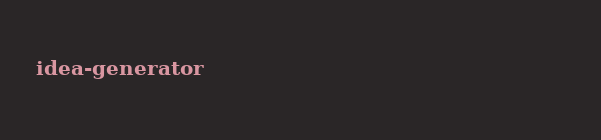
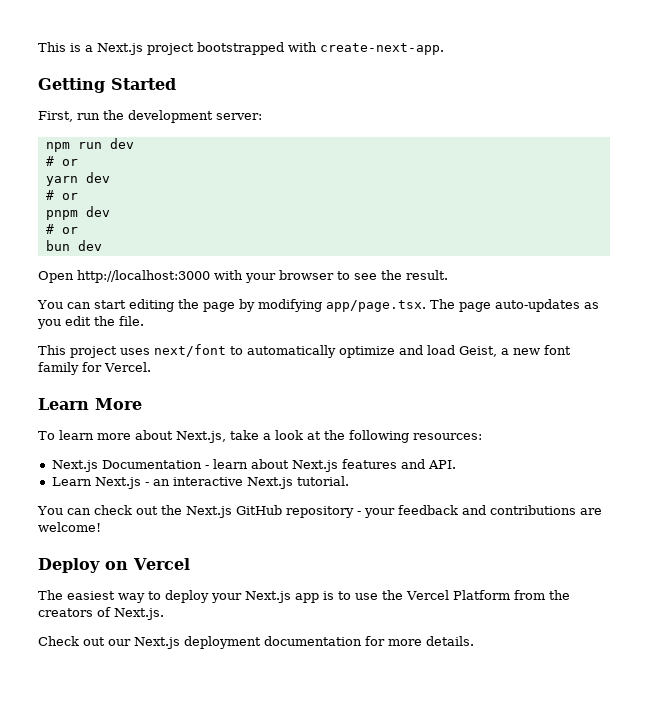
- idea-generator
+ This is a Next.js project bootstrapped with create-next-app.
+ Getting Started
+ First, run the development server:
+ npm run dev
+ # or
+ yarn dev
+ # or
+ pnpm dev
+ # or
+ bun dev
+ Open http://localhost:3000 with your browser to see the result.
+ You can start editing the page by modifying app/page.tsx. The page auto-updates as you edit the file.
+ This project uses next/font to automatically optimize and load Geist, a new font family for Vercel.
+ Learn More
+ To learn more about Next.js, take a look at the following resources:
+ Next.js Documentation - learn about Next.js features and API.
+ Learn Next.js - an interactive Next.js tutorial.
+ You can check out the Next.js GitHub repository - your feedback and contributions are welcome!
+ Deploy on Vercel
+ The easiest way to deploy your Next.js app is to use the Vercel Platform from the creators of Next.js.
+ Check out our Next.js deployment documentation for more details.

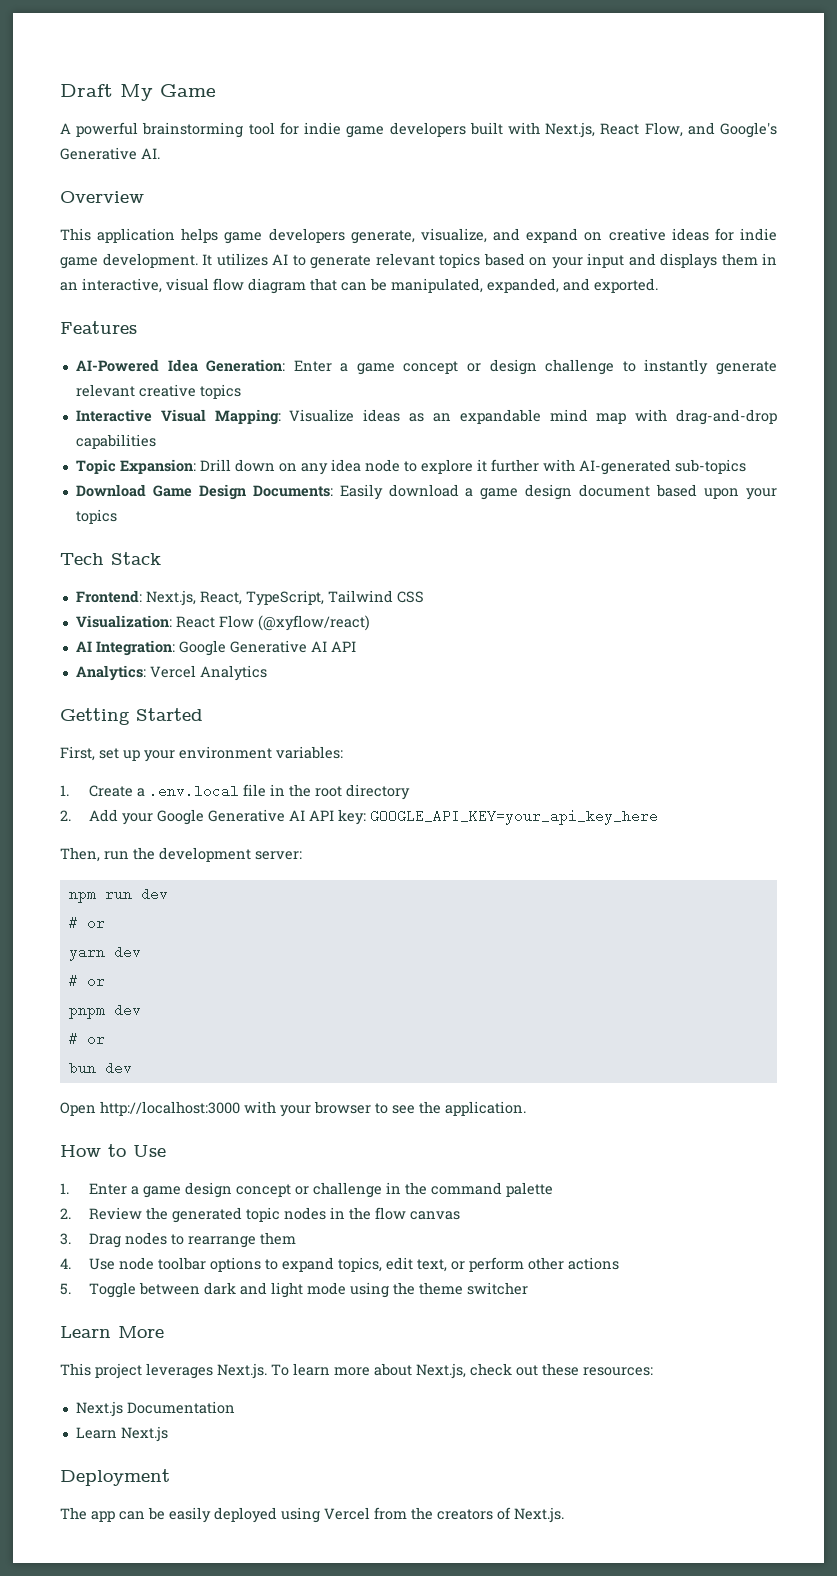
- This is a Next.js project bootstrapped with create-next-app.
+ Draft My Game
+ A powerful brainstorming tool for indie game developers built with Next.js, React Flow, and Google's Generative AI.
+ Overview
+ This application helps game developers generate, visualize, and expand on creative ideas for indie game development. It utilizes AI to generate relevant topics based on your input and displays them in an interactive, visual flow diagram that can be manipulated, expanded, and exported.
+ Features
+ AI-Powered Idea Generation: Enter a game concept or design challenge to instantly generate relevant creative topics
+ Interactive Visual Mapping: Visualize ideas as an expandable mind map with drag-and-drop capabilities
+ Topic Expansion: Drill down on any idea node to explore it further with AI-generated sub-topics
+ Download Game Design Documents: Easily download a game design document based upon your topics
+ Tech Stack
+ Frontend: Next.js, React, TypeScript, Tailwind CSS
+ Visualization: React Flow (@xyflow/react)
+ AI Integration: Google Generative AI API
+ Analytics: Vercel Analytics
  Getting Started
- First, run the development server:
+ First, set up your environment variables:
+ 1. Create a .env.local file in the root directory
+ 2. Add your Google Generative AI API key: GOOGLE_API_KEY=your_api_key_here
+ Then, run the development server:
- Open http://localhost:3000 with your browser to see the result.
- You can start editing the page by modifying app/page.tsx. The page auto-updates as you edit the file.
- This project uses next/font to automatically optimize and load Geist, a new font family for Vercel.
+ Open http://localhost:3000 with your browser to see the application.
+ How to Use
+ 1. Enter a game design concept or challenge in the command palette
+ 2. Review the generated topic nodes in the flow canvas
+ 3. Drag nodes to rearrange them
+ 4. Use node toolbar options to expand topics, edit text, or perform other actions
+ 5. Toggle between dark and light mode using the theme switcher
  Learn More
- To learn more about Next.js, take a look at the following resources:
- Next.js Documentation - learn about Next.js features and API.
- Learn Next.js - an interactive Next.js tutorial.
- You can check out the Next.js GitHub repository - your feedback and contributions are welcome!
- Deploy on Vercel
- The easiest way to deploy your Next.js app is to use the Vercel Platform from the creators of Next.js.
+ This project leverages Next.js. To learn more about Next.js, check out these resources:
+ Next.js Documentation
+ Learn Next.js
+ Deployment
+ The app can be easily deployed using Vercel from the creators of Next.js.
- Check out our Next.js deployment documentation for more details.

